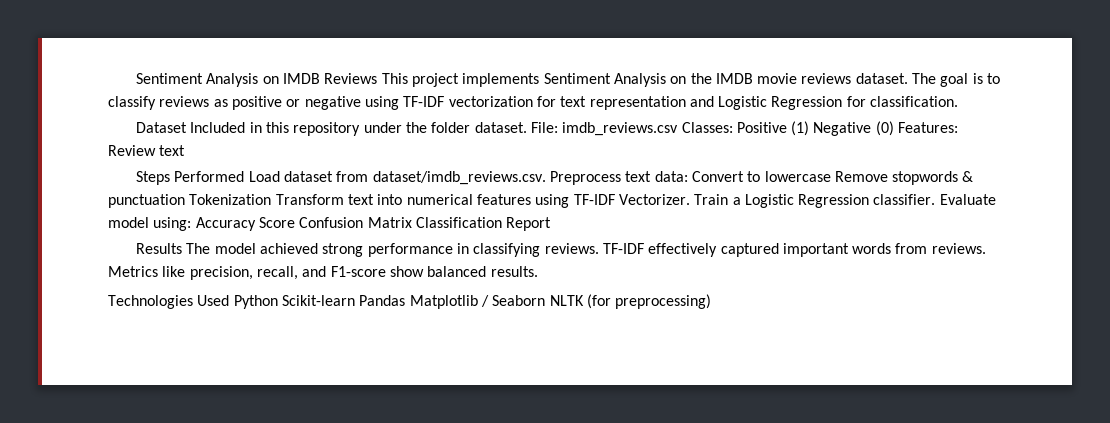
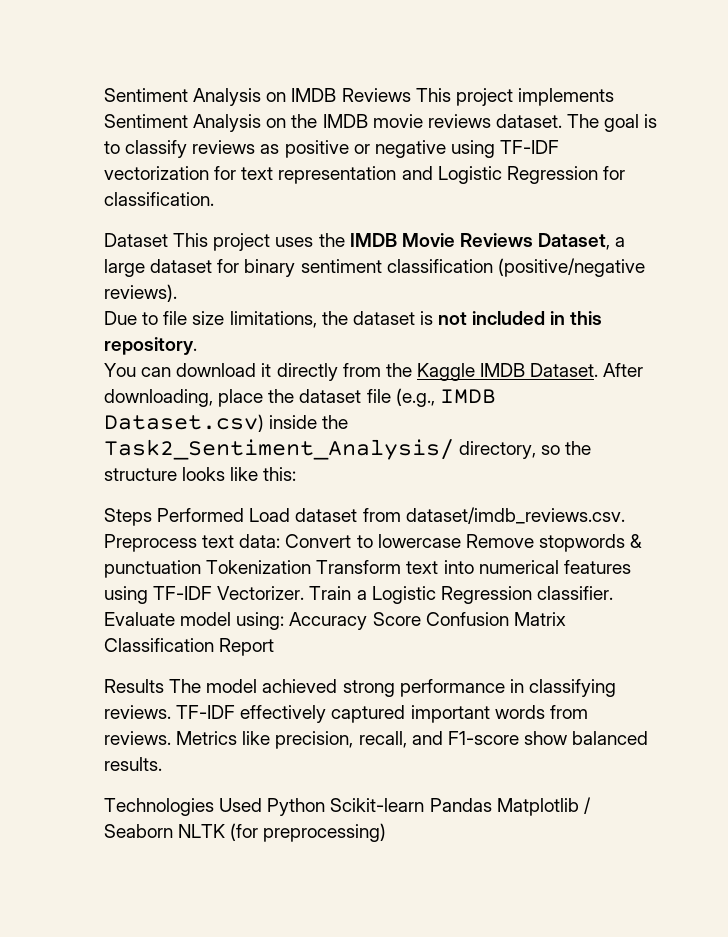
- Dataset Included in this repository under the folder dataset. File: imdb_reviews.csv Classes: Positive (1) Negative (0) Features: Review text
+ Dataset This project uses the IMDB Movie Reviews Dataset, a large dataset for binary sentiment classification (positive/negative reviews).
+ Due to file size limitations, the dataset is not included in this repository.
+ You can download it directly from the Kaggle IMDB Dataset. After downloading, place the dataset file (e.g., IMDB Dataset.csv) inside the Task2_Sentiment_Analysis/ directory, so the structure looks like this:

